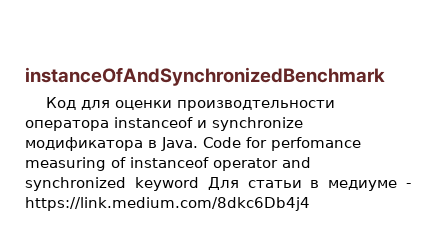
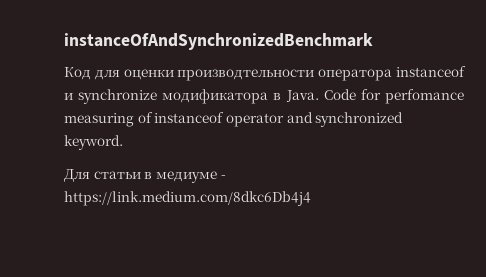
- Code for perfomance measuring of instanceof operator and synchronized keyword Для статьи в медиуме - https://link.medium.com/8dkc6Db4j4
+ Code for perfomance measuring of instanceof operator and synchronized keyword.
+ Для статьи в медиуме - https://link.medium.com/8dkc6Db4j4

